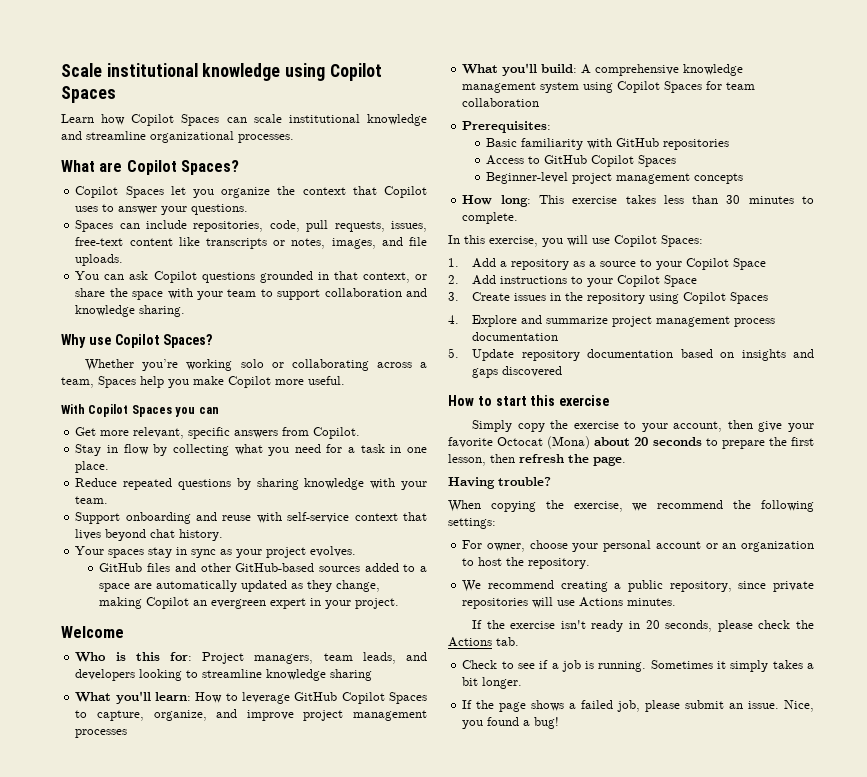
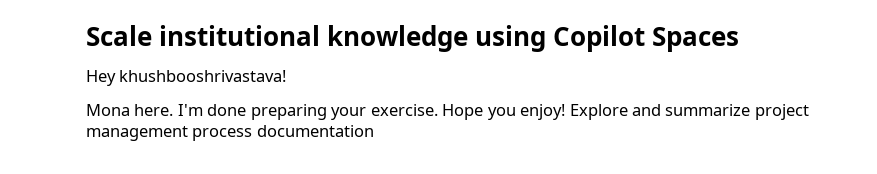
- Learn how Copilot Spaces can scale institutional knowledge and streamline organizational processes.
- What are Copilot Spaces?
- Copilot Spaces let you organize the context that Copilot uses to answer your questions.
- Spaces can include repositories, code, pull requests, issues, free-text content like transcripts or notes, images, and file uploads.
- You can ask Copilot questions grounded in that context, or share the space with your team to support collaboration and knowledge sharing.
- Why use Copilot Spaces?
- Whether you’re working solo or collaborating across a team, Spaces help you make Copilot more useful.
- With Copilot Spaces you can
- Get more relevant, specific answers from Copilot.
- Stay in flow by collecting what you need for a task in one place.
- Reduce repeated questions by sharing knowledge with your team.
- Support onboarding and reuse with self-service context that lives beyond chat history.
- Your spaces stay in sync as your project evolves.
- GitHub files and other GitHub-based sources added to a space are automatically updated as they change, making Copilot an evergreen expert in your project.
- Welcome
- Who is this for: Project managers, team leads, and developers looking to streamline knowledge sharing
- What you'll learn: How to leverage GitHub Copilot Spaces to capture, organize, and improve project management processes
- What you'll build: A comprehensive knowledge management system using Copilot Spaces for team collaboration
- Prerequisites:
- Basic familiarity with GitHub repositories
- Access to GitHub Copilot Spaces
- Beginner-level project management concepts
- How long: This exercise takes less than 30 minutes to complete.
- In this exercise, you will use Copilot Spaces:
- 1. Add a repository as a source to your Copilot Space
- 2. Add instructions to your Copilot Space
- 3. Create issues in the repository using Copilot Spaces
- 4. Explore and summarize project management process documentation
+ Hey khushbooshrivastava!
+ Mona here. I'm done preparing your exercise. Hope you enjoy! Explore and summarize project management process documentation
- 5. Update repository documentation based on insights and gaps discovered
- How to start this exercise
- Simply copy the exercise to your account, then give your favorite Octocat (Mona) about 20 seconds to prepare the first lesson, then refresh the page.
- Having trouble?
- When copying the exercise, we recommend the following settings:
- For owner, choose your personal account or an organization to host the repository.
- We recommend creating a public repository, since private repositories will use Actions minutes.
- If the exercise isn't ready in 20 seconds, please check the Actions tab.
- Check to see if a job is running. Sometimes it simply takes a bit longer.
- If the page shows a failed job, please submit an issue. Nice, you found a bug!

